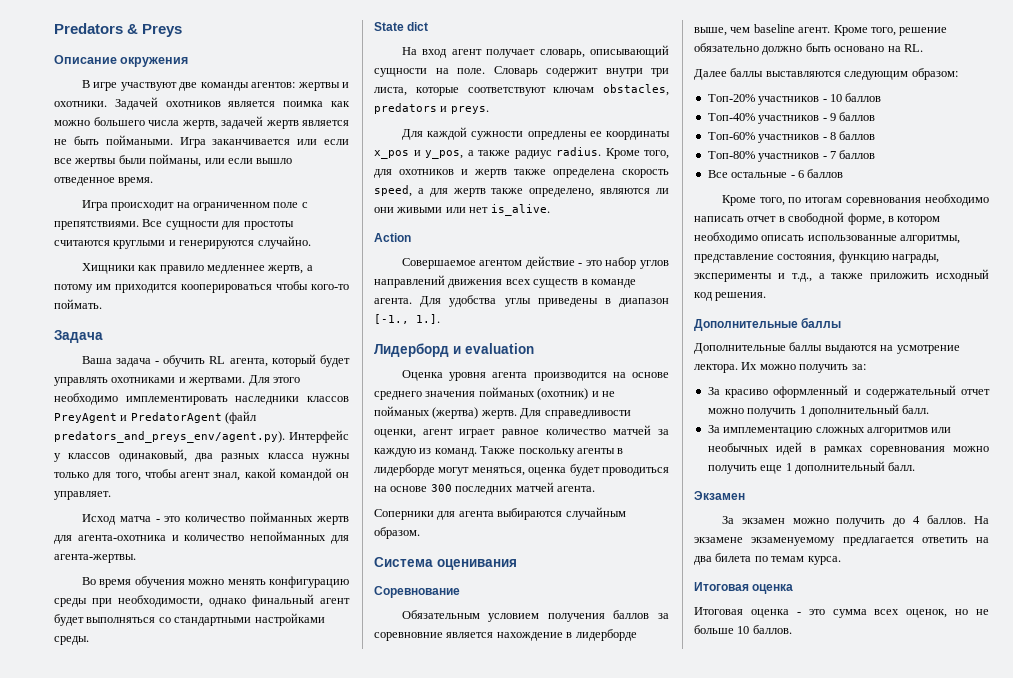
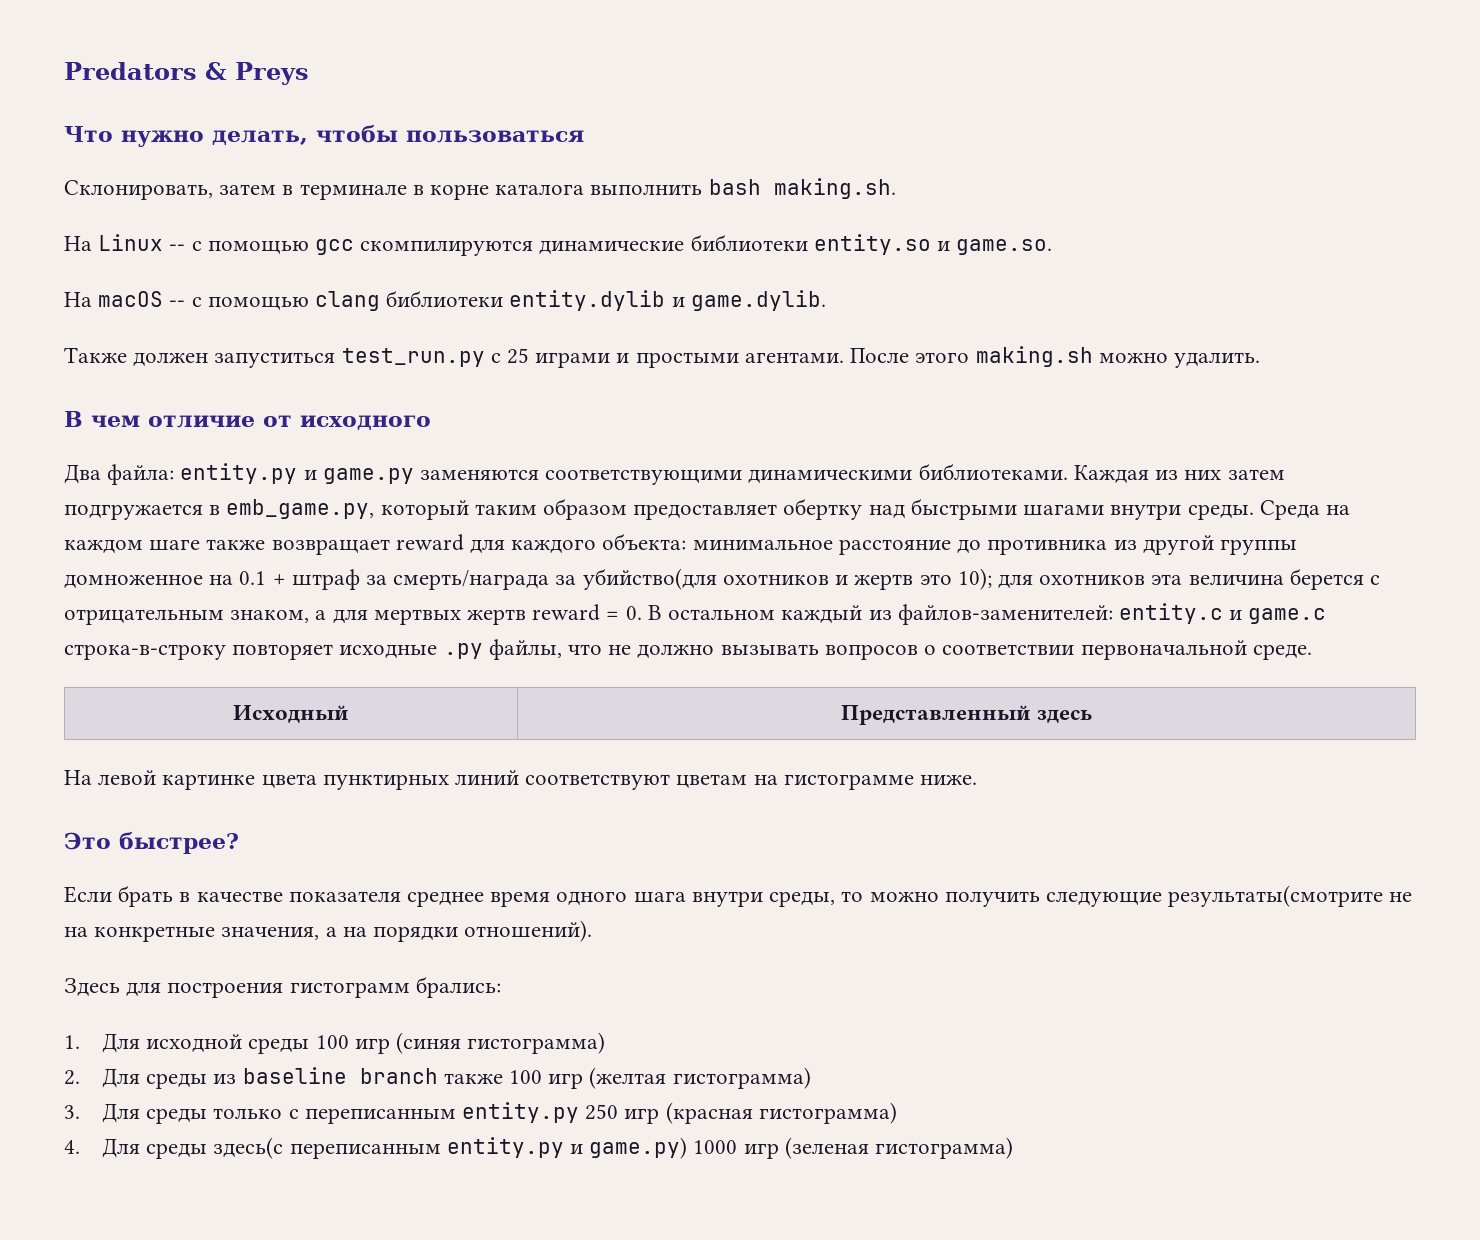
- Описание окружения
- В игре участвуют две команды агентов: жертвы и охотники. Задачей охотников является поимка как можно большего числа жертв, задачей жертв является не быть поймаными. Игра заканчивается или если все жертвы были пойманы, или если вышло отведенное время.
- Игра происходит на ограниченном поле с препятствиями. Все сущности для простоты считаются круглыми и генерируются случайно.
- Хищники как правило медленнее жертв, а потому им приходится кооперироваться чтобы кого-то поймать.
- Задача
- Ваша задача - обучить RL агента, который будет управлять охотниками и жертвами. Для этого необходимо имплементировать наследники классов PreyAgent и PredatorAgent (файл predators_and_preys_env/agent.py). Интерфейс у классов одинаковый, два разных класса нужны только для того, чтобы агент знал, какой командой он управляет.
- Исход матча - это количество пойманных жертв для агента-охотника и количество непойманных для агента-жертвы.
- Во время обучения можно менять конфигурацию среды при необходимости, однако финальный агент будет выполняться со стандартными настройками среды.
- State dict
- На вход агент получает словарь, описывающий сущности на поле. Словарь содержит внутри три листа, которые соответствуют ключам obstacles, predators и preys.
- Для каждой сужности опредлены ее координаты x_pos и y_pos, а также радиус radius. Кроме того, для охотников и жертв также определена скорость speed, а для жертв также определено, являются ли они живыми или нет is_alive.
- Action
- Совершаемое агентом действие - это набор углов направлений движения всех существ в команде агента. Для удобства углы приведены в диапазон [-1., 1.].
- Лидерборд и evaluation
- Оценка уровня агента производится на основе среднего значения пойманых (охотник) и не пойманых (жертва) жертв. Для справедливости оценки, агент играет равное количество матчей за каждую из команд. Также поскольку агенты в лидерборде могут меняться, оценка будет проводиться на основе 300 последних матчей агента.
- Соперники для агента выбираются случайным образом.
- Система оценивания
- Соревнование
- Обязательным условием получения баллов за соревновние является нахождение в лидерборде выше, чем baseline агент. Кроме того, решение обязательно должно быть основано на RL.
- Далее баллы выставляются следующим образом:
- Топ-20% участников - 10 баллов
- Топ-40% участников - 9 баллов
- Топ-60% участников - 8 баллов
- Топ-80% участников - 7 баллов
- Все остальные - 6 баллов
- Кроме того, по итогам соревнования необходимо написать отчет в свободной форме, в котором необходимо описать использованные алгоритмы, представление состояния, функцию награды, эксперименты и т.д., а также приложить исходный код решения.
- Дополнительные баллы
- Дополнительные баллы выдаются на усмотрение лектора. Их можно получить за:
- За красиво оформленный и содержательный отчет можно получить 1 дополнительный балл.
- За имплементацию сложных алгоритмов или необычных идей в рамках соревнования можно получить еще 1 дополнительный балл.
- Экзамен
- За экзамен можно получить до 4 баллов. На экзамене экзаменуемому предлагается ответить на два билета по темам курса.
- Итоговая оценка
- Итоговая оценка - это сумма всех оценок, но не больше 10 баллов.
+ Что нужно делать, чтобы пользоваться
+ Склонировать, затем в терминале в корне каталога выполнить bash making.sh.
+ На Linux -- с помощью gcc скомпилируются динамические библиотеки entity.so и game.so.
+ На macOS -- с помощью clang библиотеки entity.dylib и game.dylib.
+ Также должен запуститься test_run.py с 25 играми и простыми агентами. После этого making.sh можно удалить.
+ В чем отличие от исходного
+ Два файла: entity.py и game.py заменяются соответствующими динамическими библиотеками. Каждая из них затем подгружается в emb_game.py, который таким образом предоставляет обертку над быстрыми шагами внутри среды. Среда на каждом шаге также возвращает reward для каждого объекта: минимальное расстояние до противника из другой группы домноженное на 0.1 + штраф за смерть/награда за убийство(для охотников и жертв это 10); для охотников эта величина берется с отрицательным знаком, а для мертвых жертв reward = 0. В остальном каждый из файлов-заменителей: entity.c и game.c строка-в-строку повторяет исходные .py файлы, что не должно вызывать вопросов о соответствии первоначальной среде.
+ Исходный | Представленный здесь
+ На левой картинке цвета пунктирных линий соответствуют цветам на гистограмме ниже.
+ Это быстрее?
+ Если брать в качестве показателя среднее время одного шага внутри среды, то можно получить следующие результаты(смотрите не на конкретные значения, а на порядки отношений).
+ Здесь для построения гистограмм брались:
+ 1. Для исходной среды 100 игр (синяя гистограмма)
+ 2. Для среды из baseline branch также 100 игр (желтая гистограмма)
+ 3. Для среды только c переписанным entity.py 250 игр (красная гистограмма)
+ 4. Для среды здесь(с переписанным entity.py и game.py) 1000 игр (зеленая гистограмма)

